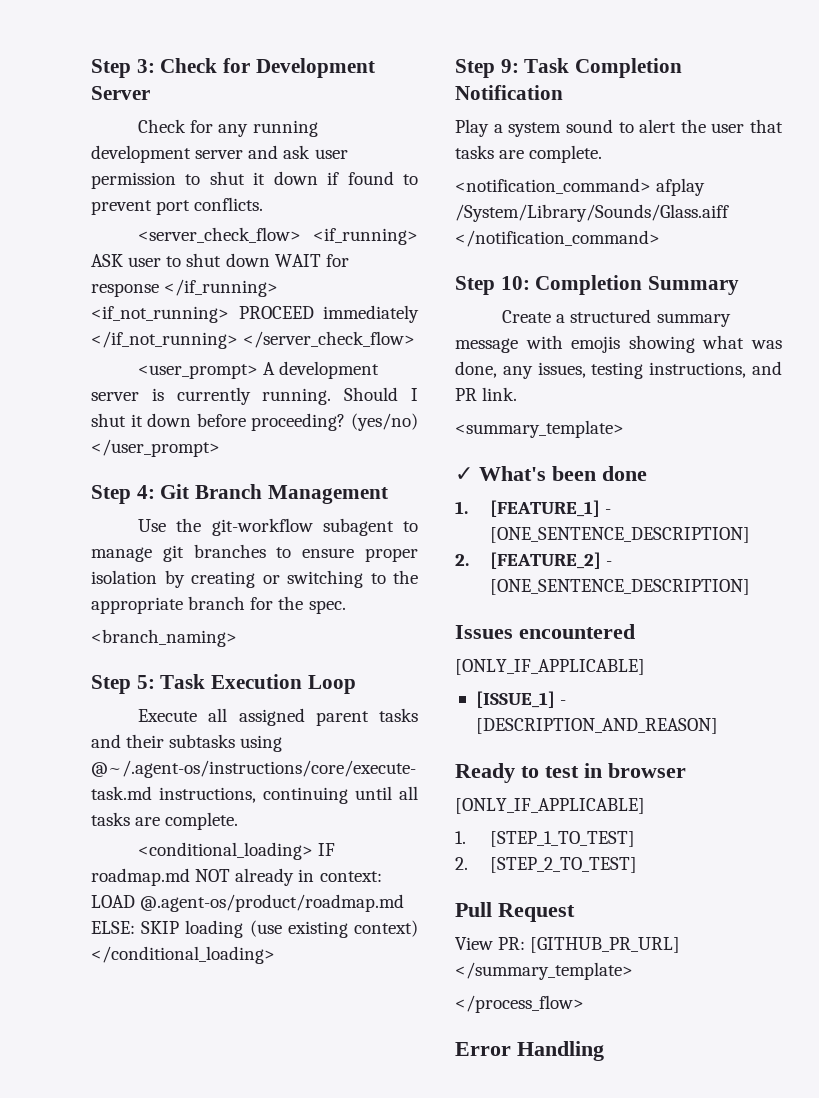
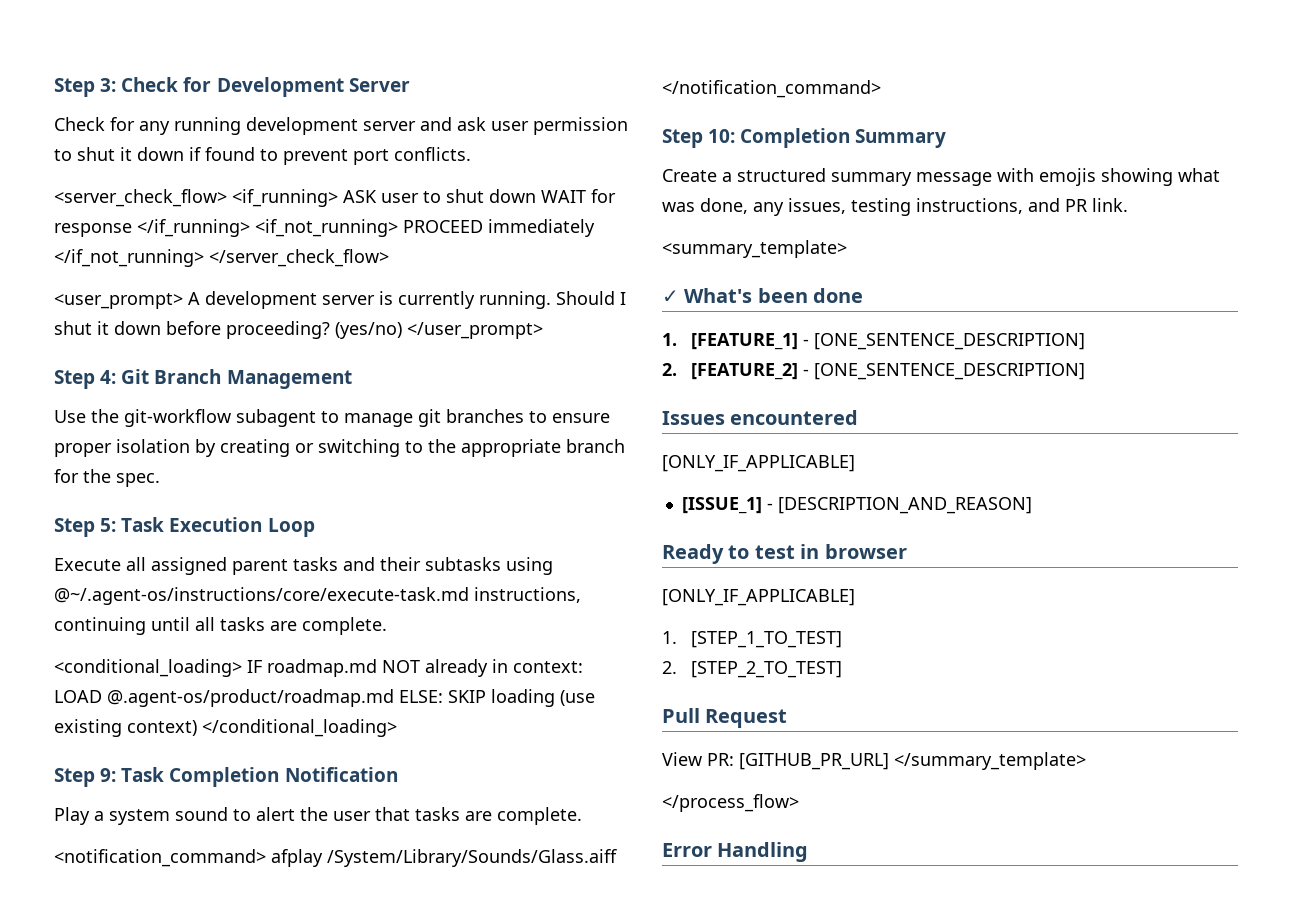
- <branch_naming>

